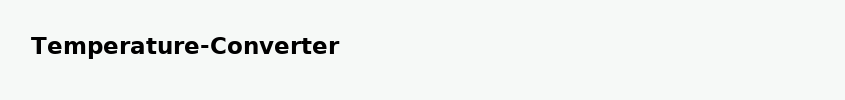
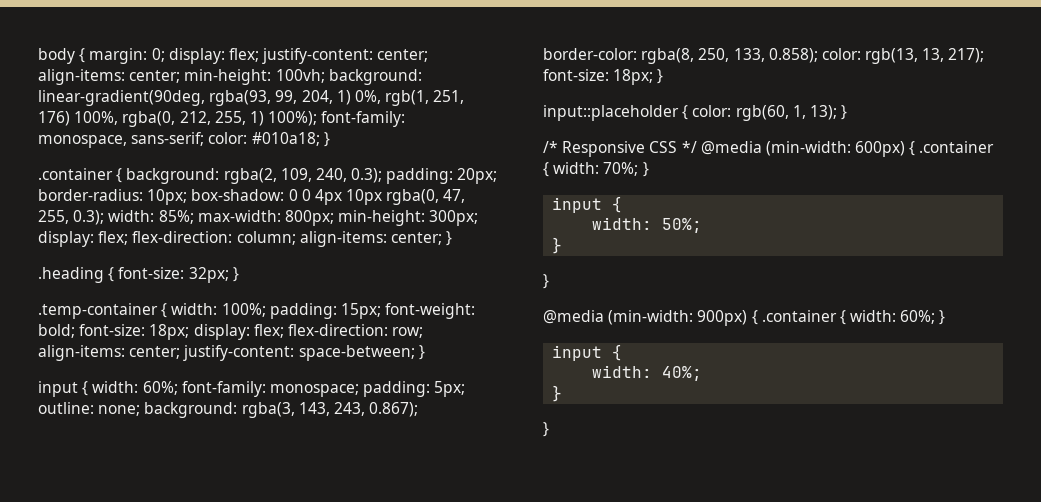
- Temperature-Converter
+ body { margin: 0; display: flex; justify-content: center; align-items: center; min-height: 100vh; background: linear-gradient(90deg, rgba(93, 99, 204, 1) 0%, rgb(1, 251, 176) 100%, rgba(0, 212, 255, 1) 100%); font-family: monospace, sans-serif; color: #010a18; }
+ .container { background: rgba(2, 109, 240, 0.3); padding: 20px; border-radius: 10px; box-shadow: 0 0 4px 10px rgba(0, 47, 255, 0.3); width: 85%; max-width: 800px; min-height: 300px; display: flex; flex-direction: column; align-items: center; }
+ .heading { font-size: 32px; }
+ .temp-container { width: 100%; padding: 15px; font-weight: bold; font-size: 18px; display: flex; flex-direction: row; align-items: center; justify-content: space-between; }
+ input { width: 60%; font-family: monospace; padding: 5px; outline: none; background: rgba(3, 143, 243, 0.867); border-color: rgba(8, 250, 133, 0.858); color: rgb(13, 13, 217); font-size: 18px; }
+ input::placeholder { color: rgb(60, 1, 13); }
+ /* Responsive CSS */ @media (min-width: 600px) { .container { width: 70%; }
+ input {
+ width: 50%;
+ }
+ }
+ @media (min-width: 900px) { .container { width: 60%; }
+ input {
+ width: 40%;
+ }
+ }

